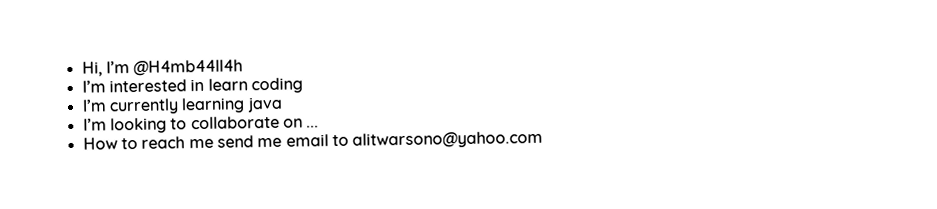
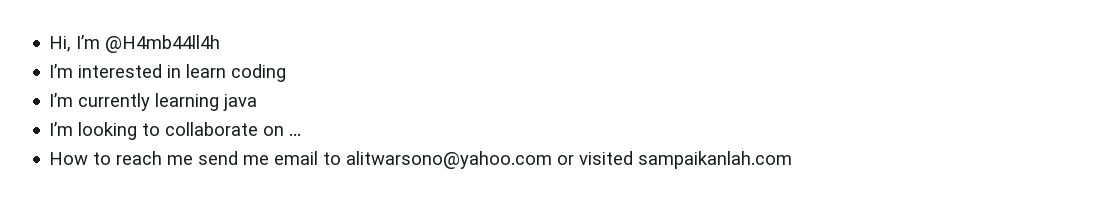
- How to reach me send me email to alitwarsono@yahoo.com
+ How to reach me send me email to alitwarsono@yahoo.com or visited sampaikanlah.com

